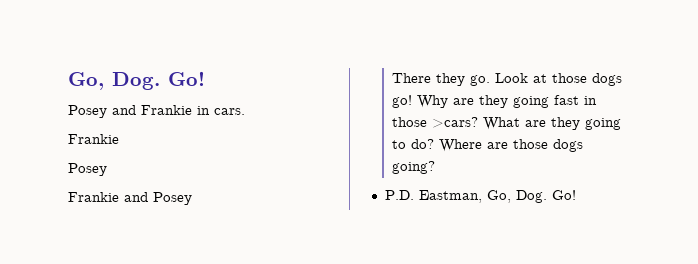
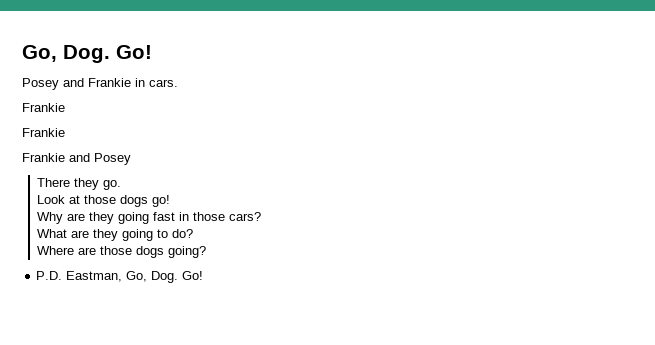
  Posey and Frankie in cars.
  Frankie
- Posey
+ Frankie
- There they go. Look at those dogs go! Why are they going fast in those >cars? What are they going to do? Where are those dogs going?
+ There they go.
+ Look at those dogs go!
+ Why are they going fast in those cars?
+ What are they going to do?
+ Where are those dogs going?

